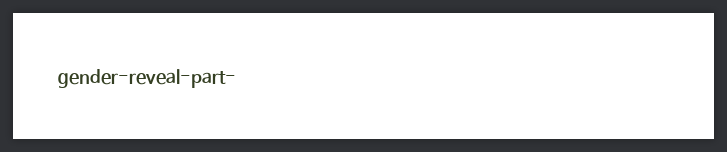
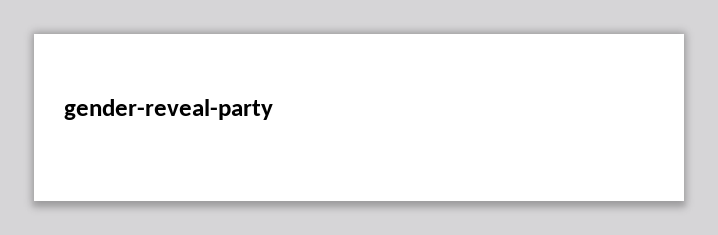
- gender-reveal-part-
+ gender-reveal-party

